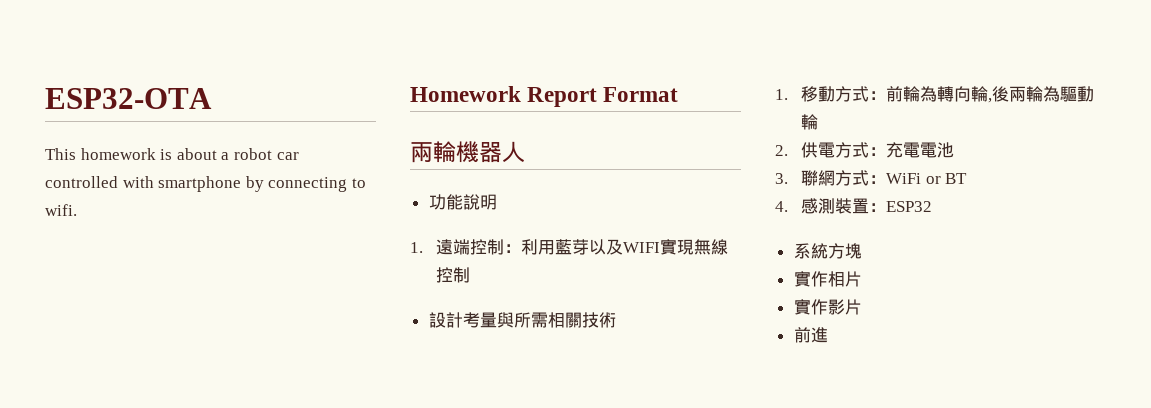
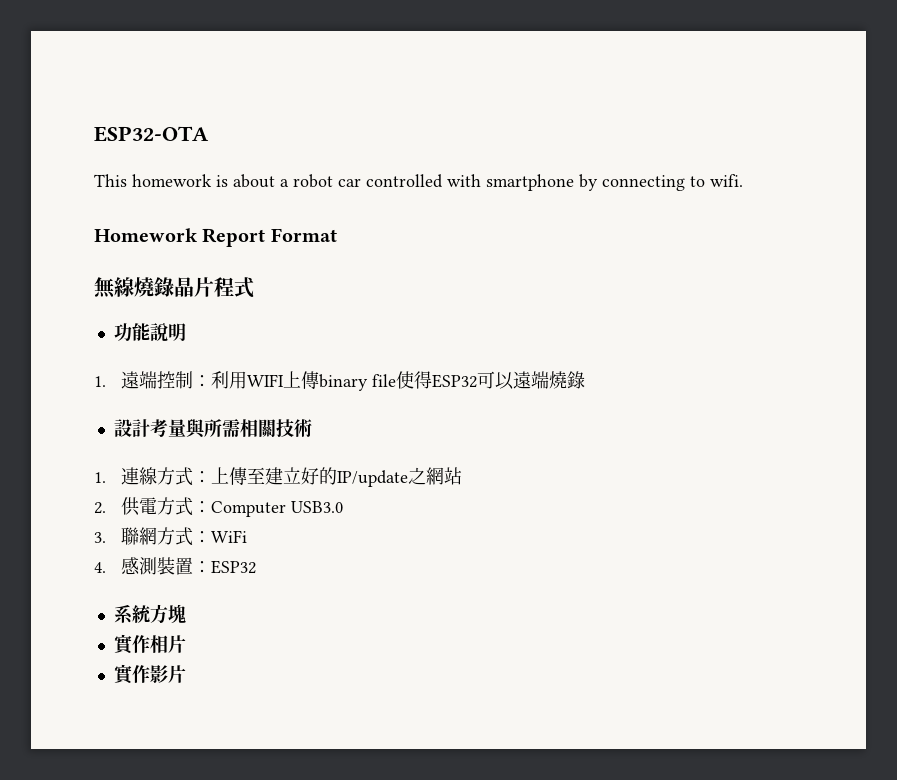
- 兩輪機器人
+ 無線燒錄晶片程式
- 1.遠端控制：利用藍芽以及WIFI實現無線控制
+ 1.遠端控制：利用WIFI上傳binary file使得ESP32可以遠端燒錄
- 1.移動方式：前輪為轉向輪,後兩輪為驅動輪
+ 1.連線方式：上傳至建立好的IP/update之網站
- 2.供電方式：充電電池
+ 2.供電方式：Computer USB3.0
- 3.聯網方式：WiFi or BT
+ 3.聯網方式：WiFi
- 前進

